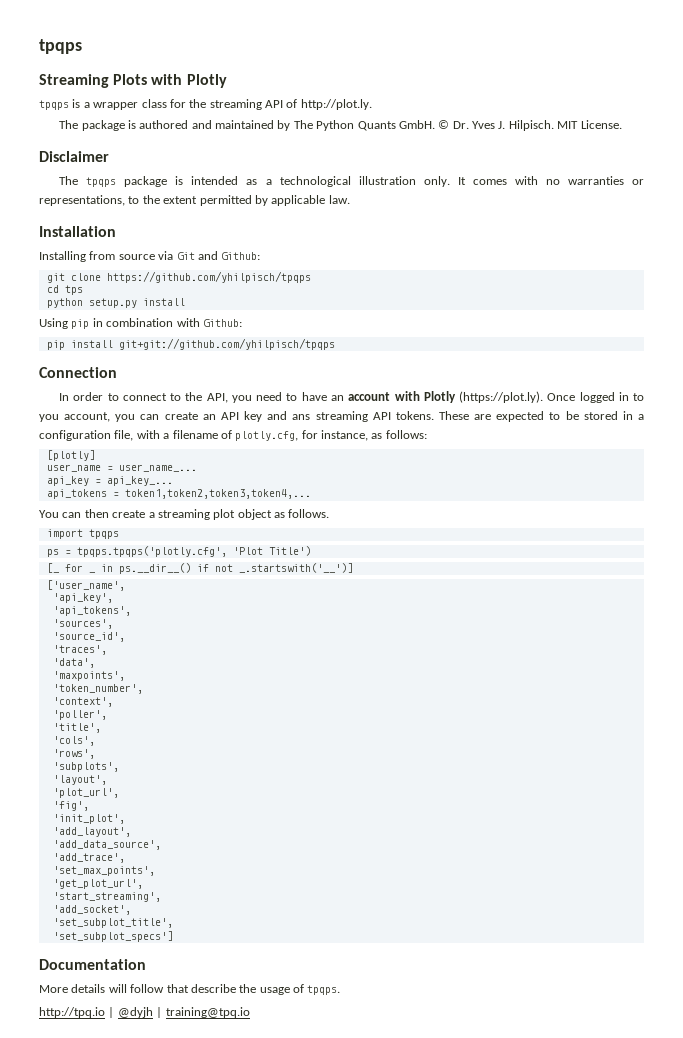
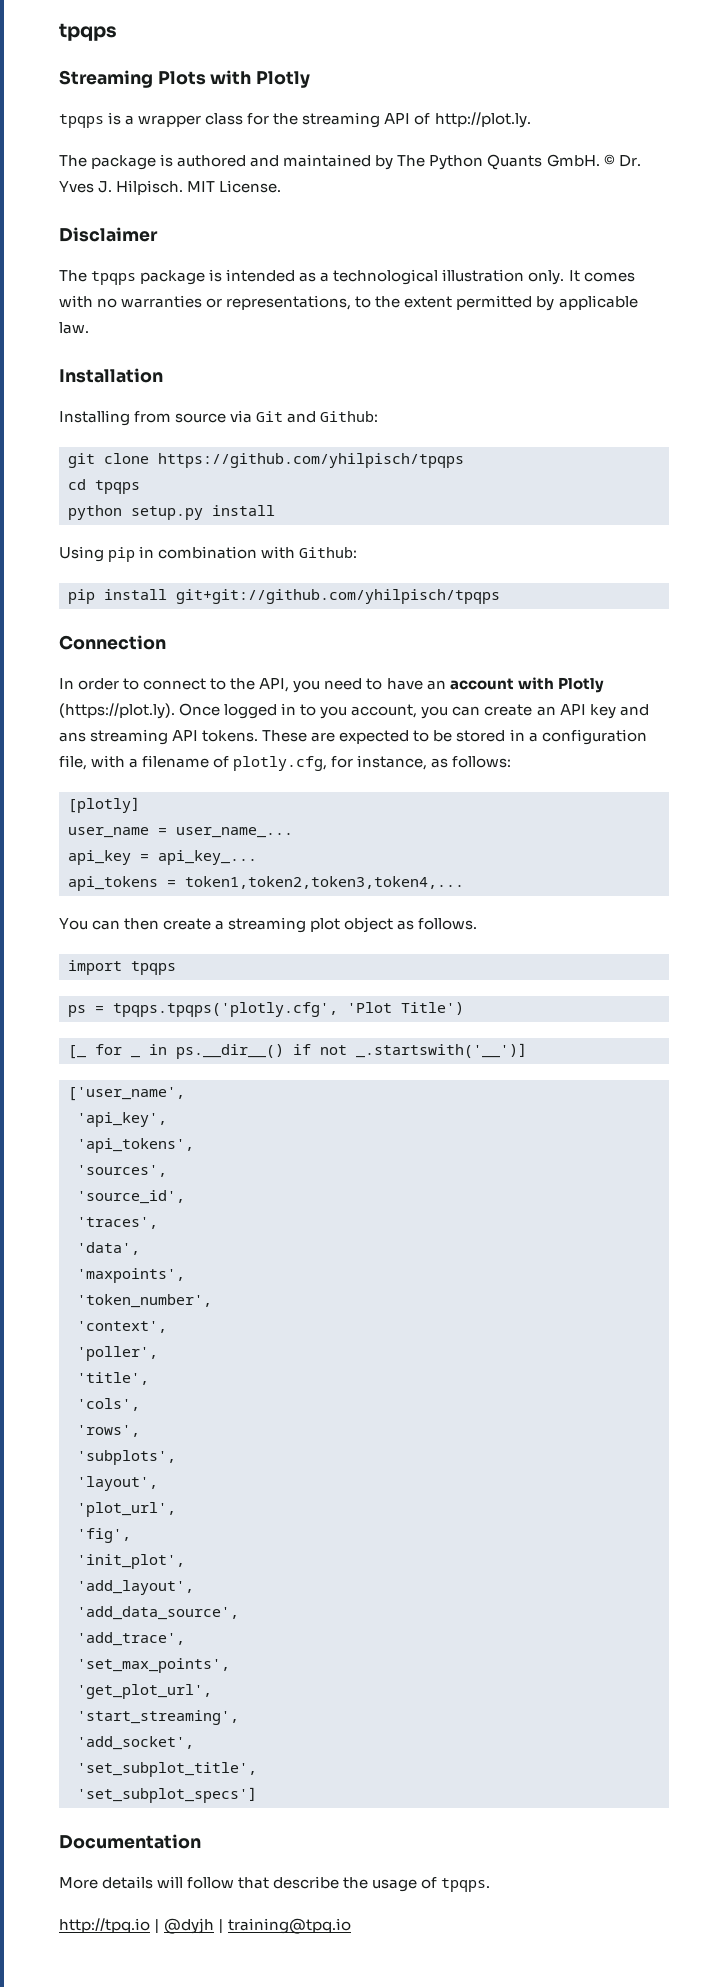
- cd tps
+ cd tpqps

